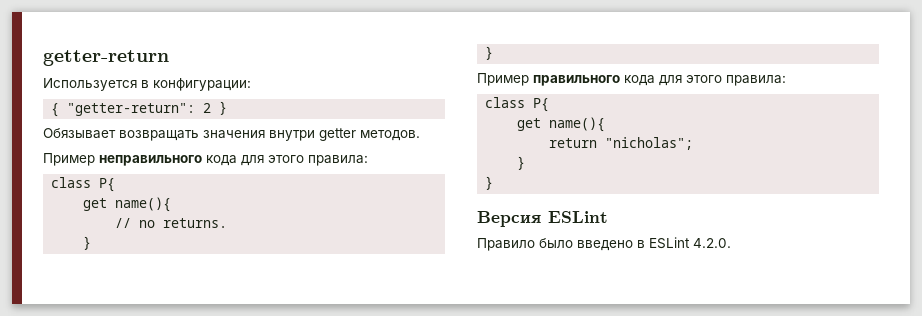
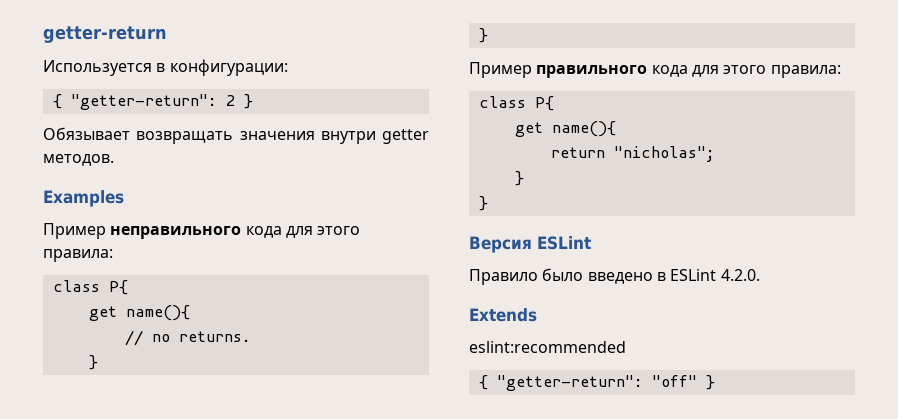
+ Examples
+ Extends
+ eslint:recommended
+ { "getter-return": "off" }

